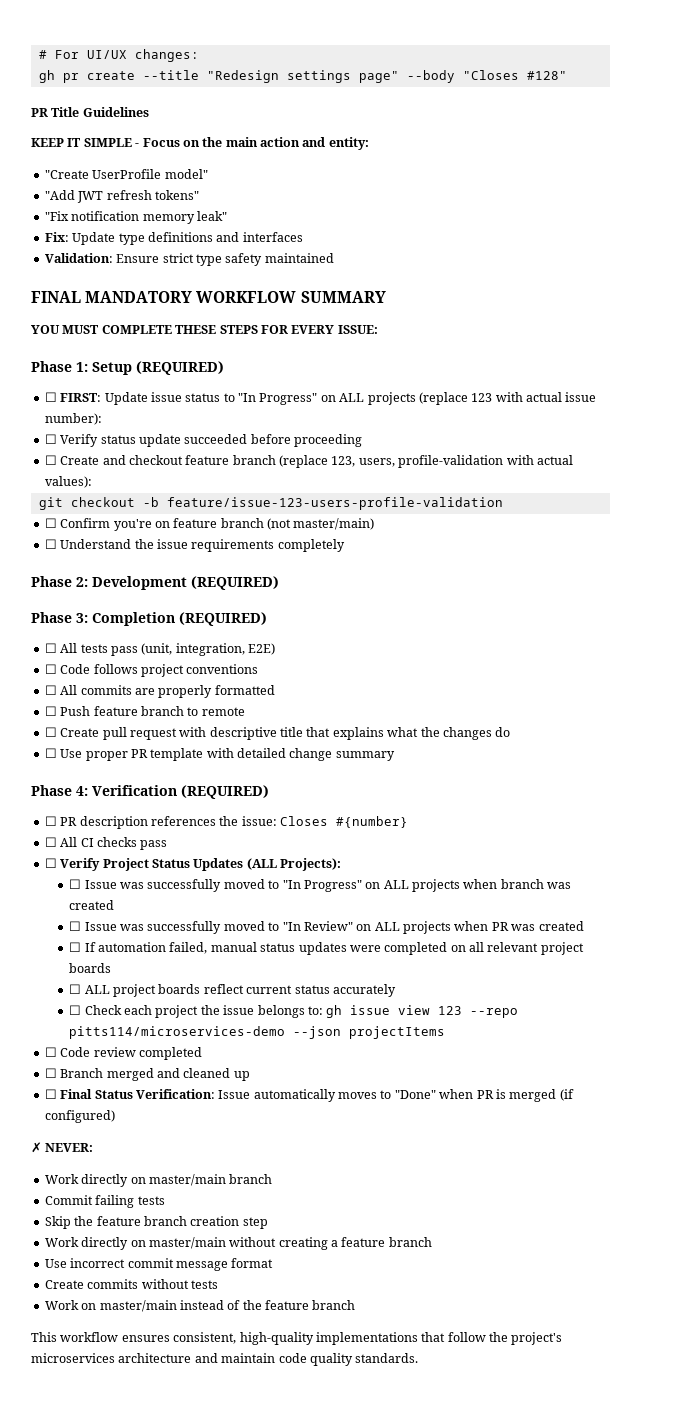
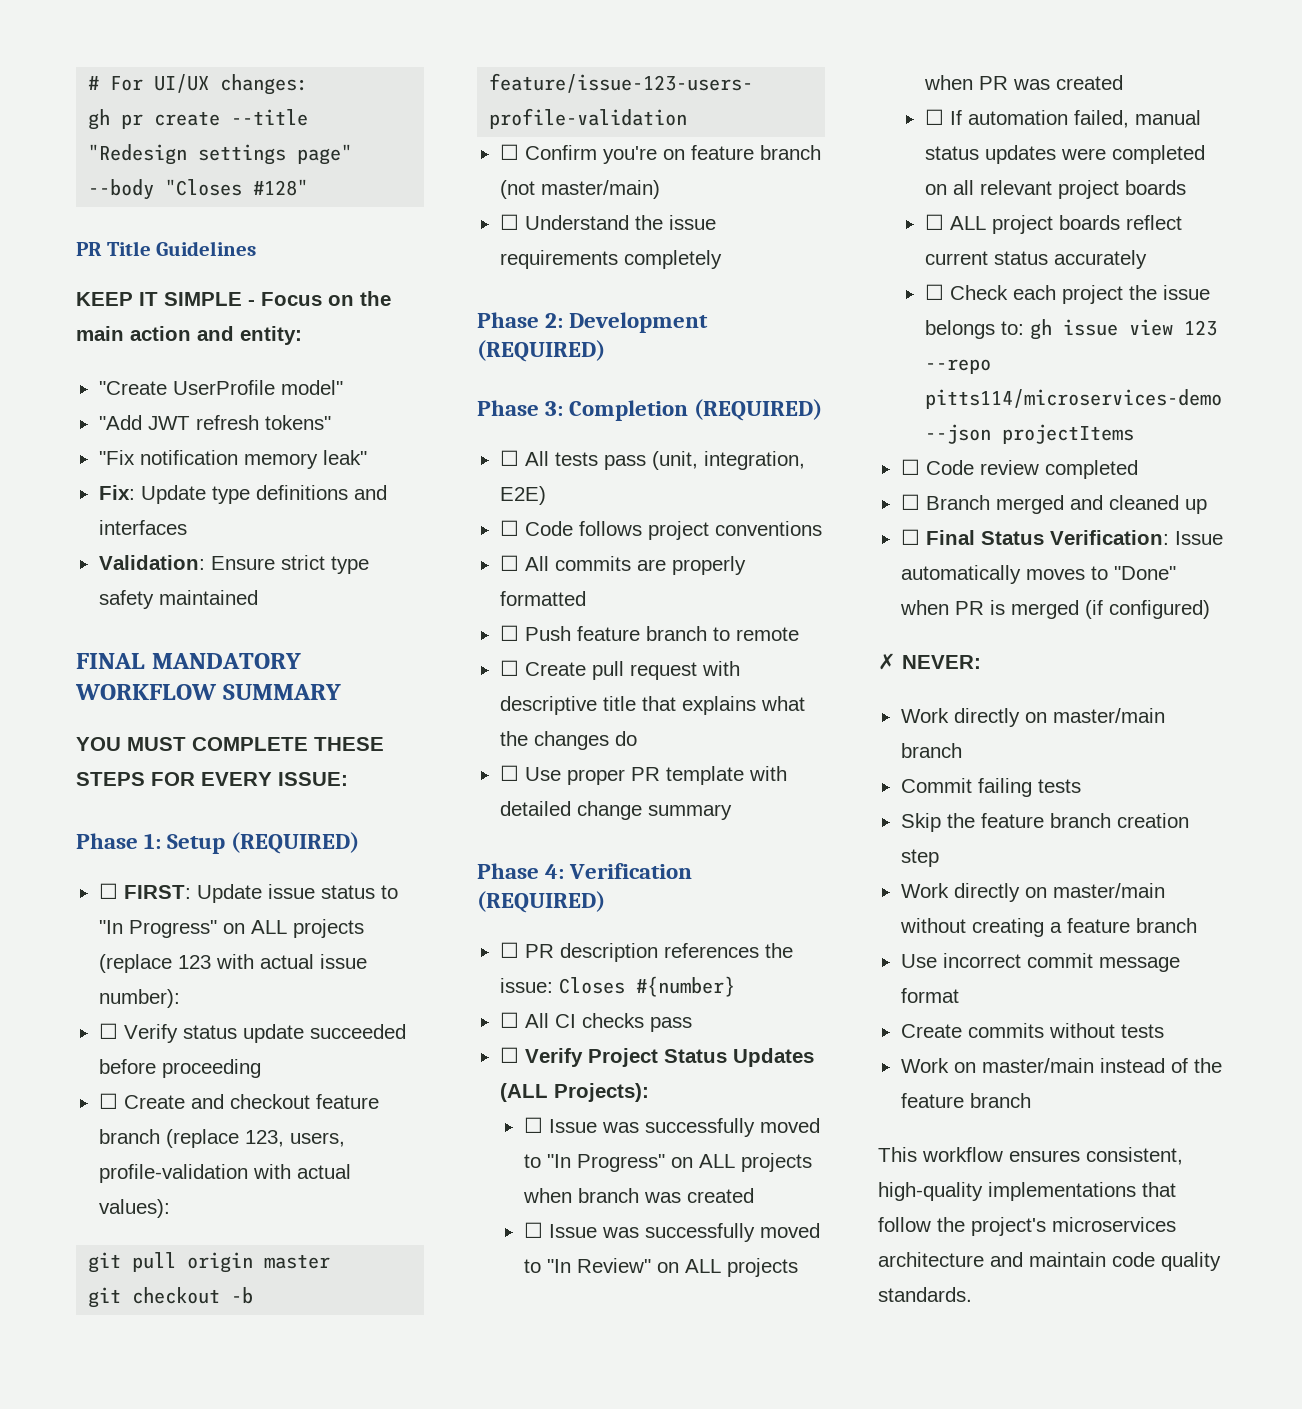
+ git pull origin master

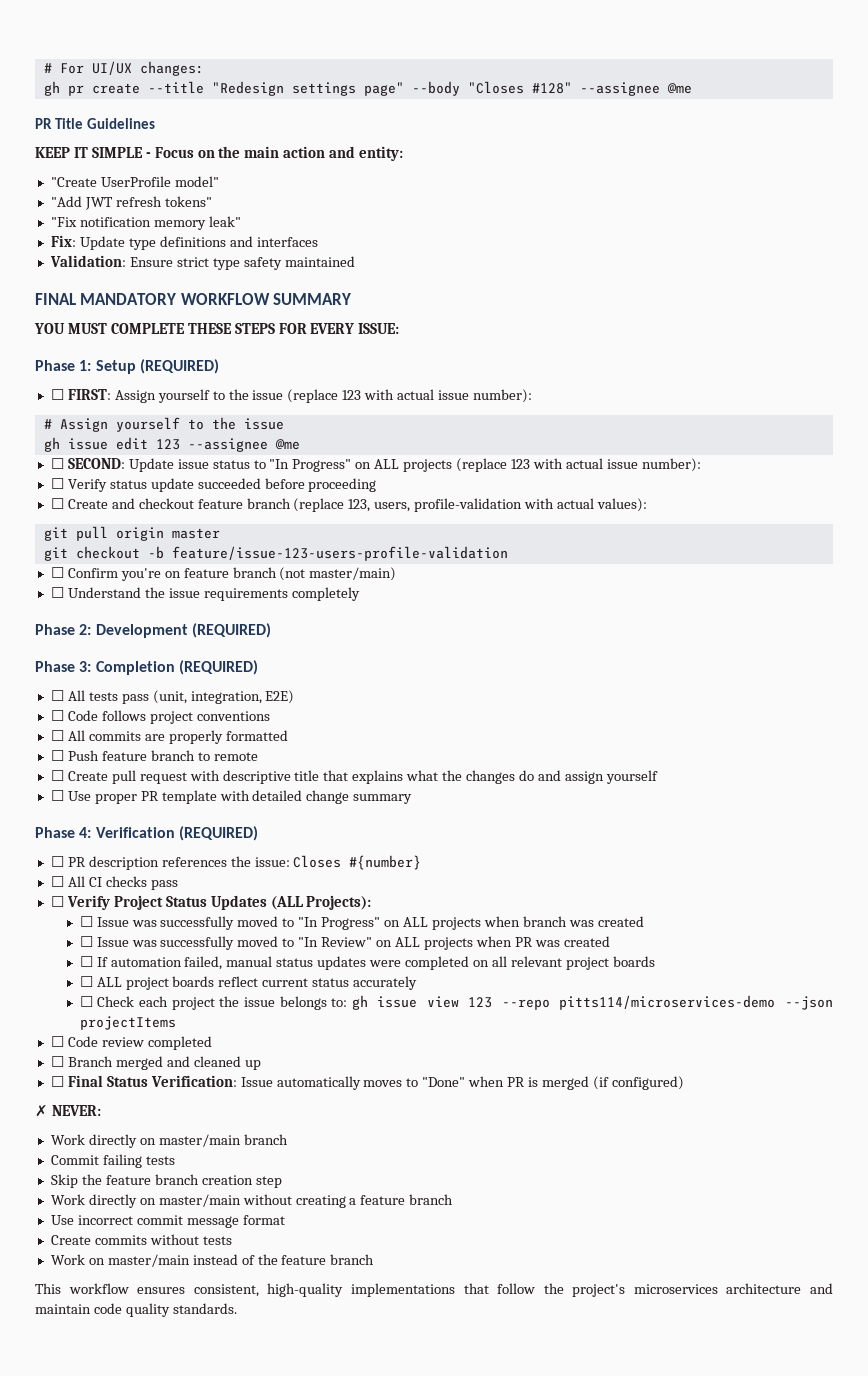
- gh pr create --title "Redesign settings page" --body "Closes #128"
+ gh pr create --title "Redesign settings page" --body "Closes #128" --assignee @me
- ☐ FIRST: Update issue status to "In Progress" on ALL projects (replace 123 with actual issue number):
+ ☐ FIRST: Assign yourself to the issue (replace 123 with actual issue number):
+ # Assign yourself to the issue
+ gh issue edit 123 --assignee @me
+ ☐ SECOND: Update issue status to "In Progress" on ALL projects (replace 123 with actual issue number):
- ☐ Create pull request with descriptive title that explains what the changes do
+ ☐ Create pull request with descriptive title that explains what the changes do and assign yourself

